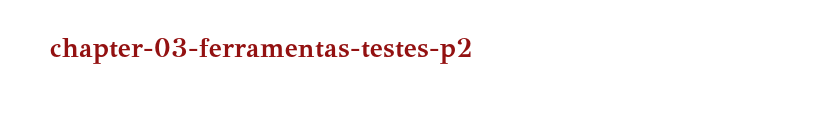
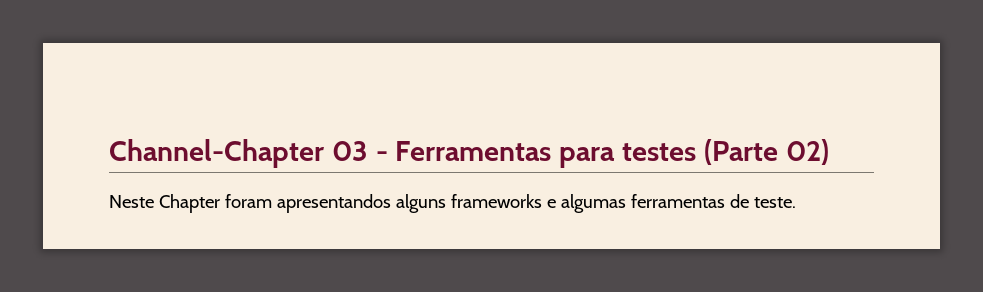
- chapter-03-ferramentas-testes-p2
+ Channel-Chapter 03 - Ferramentas para testes (Parte 02)
+ Neste Chapter foram apresentandos alguns frameworks e algumas ferramentas de teste.

